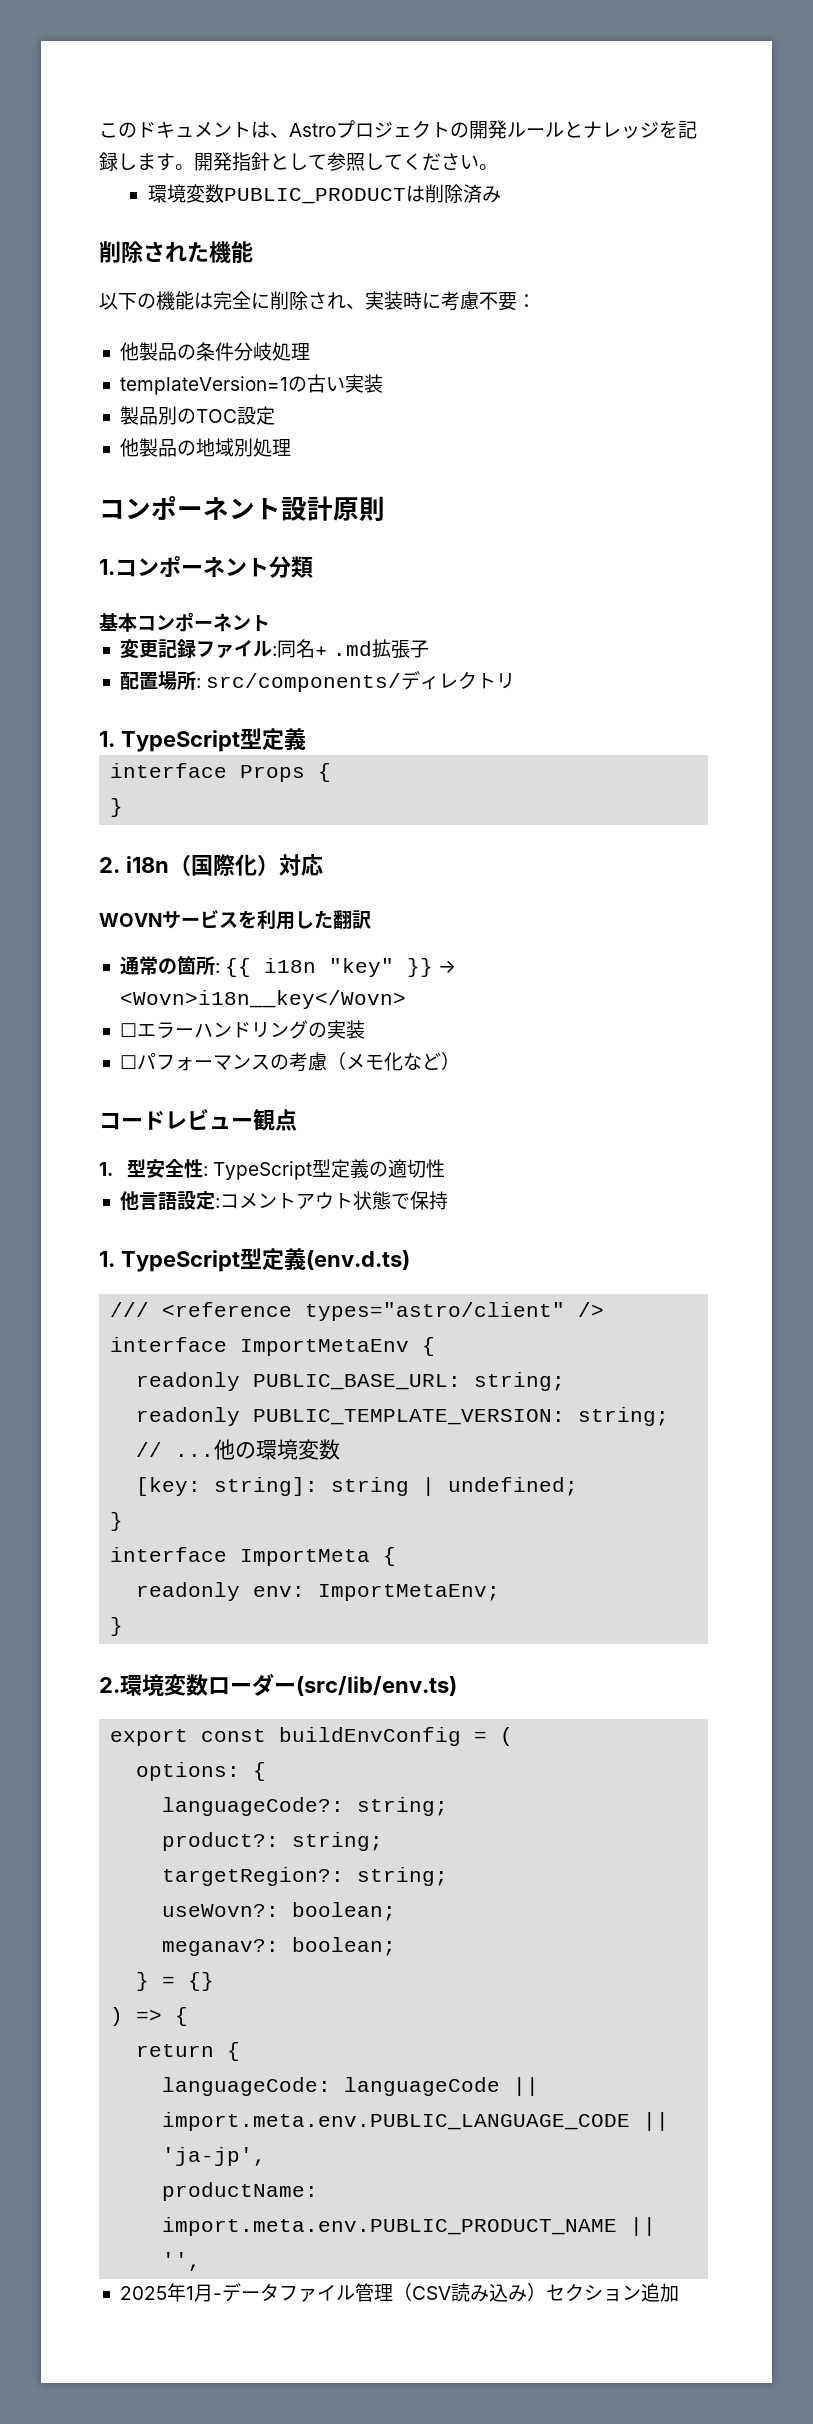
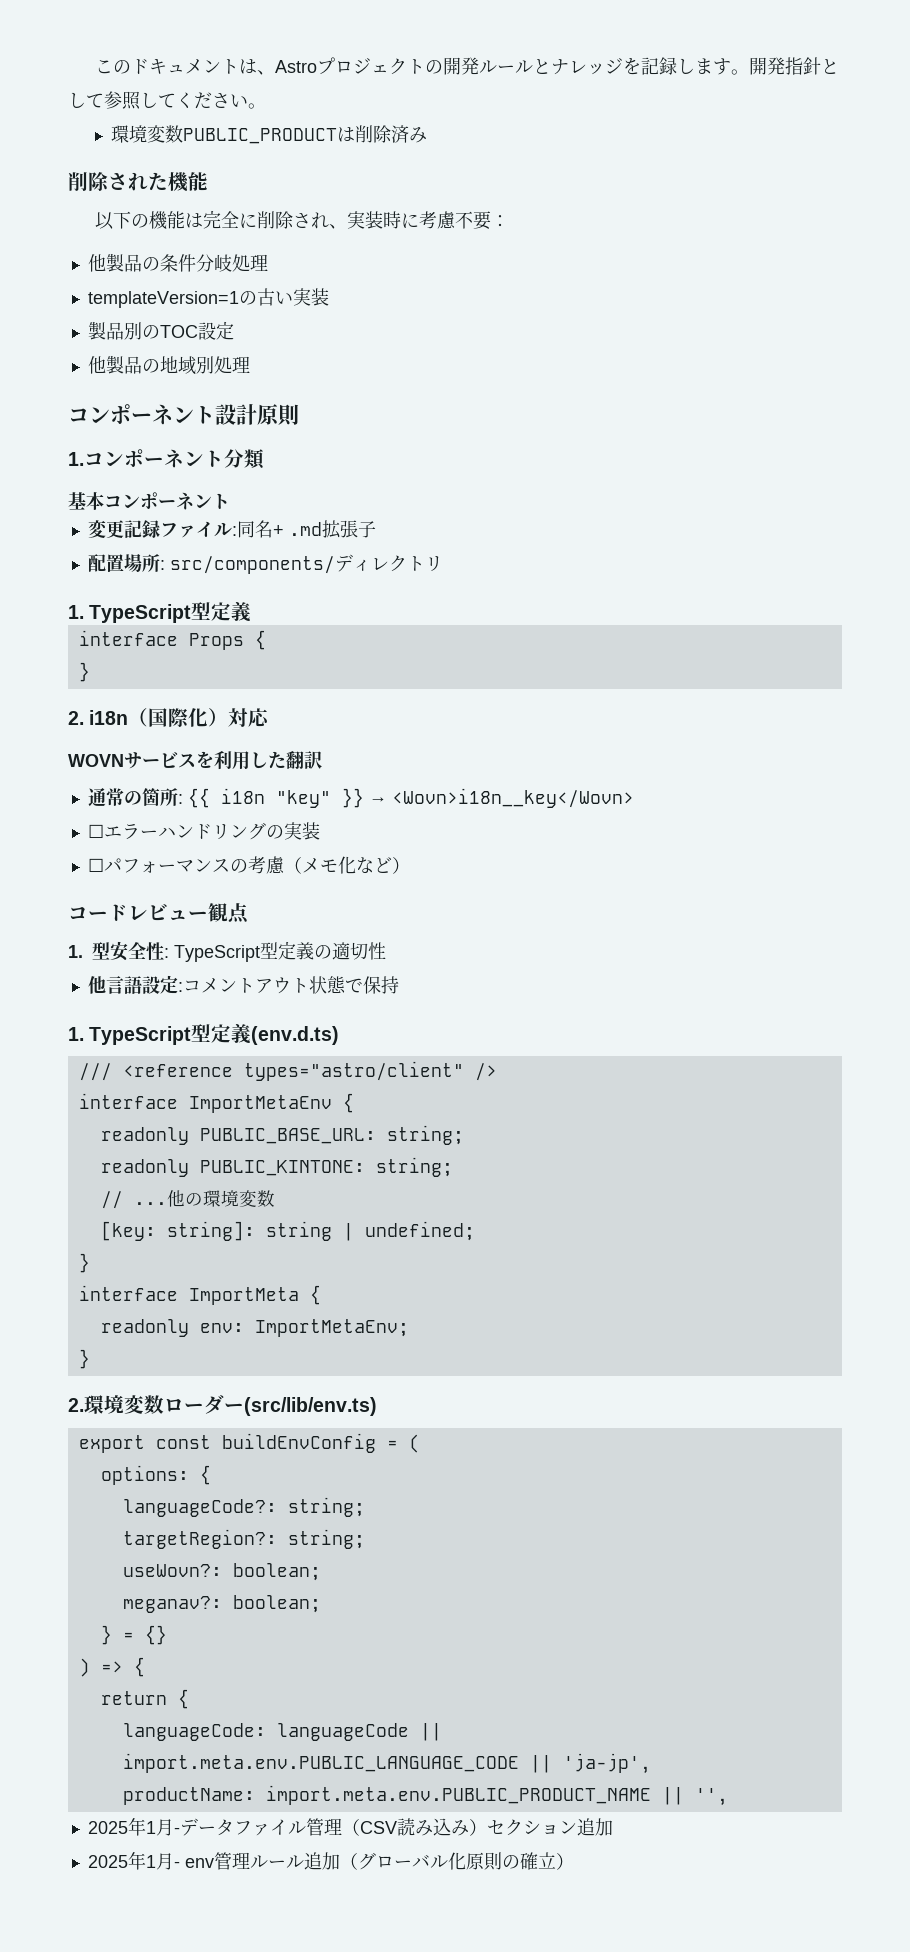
- readonly PUBLIC_TEMPLATE_VERSION: string;
+ readonly PUBLIC_KINTONE: string;
- product?: string;
+ 2025年1月- env管理ルール追加（グローバル化原則の確立）

